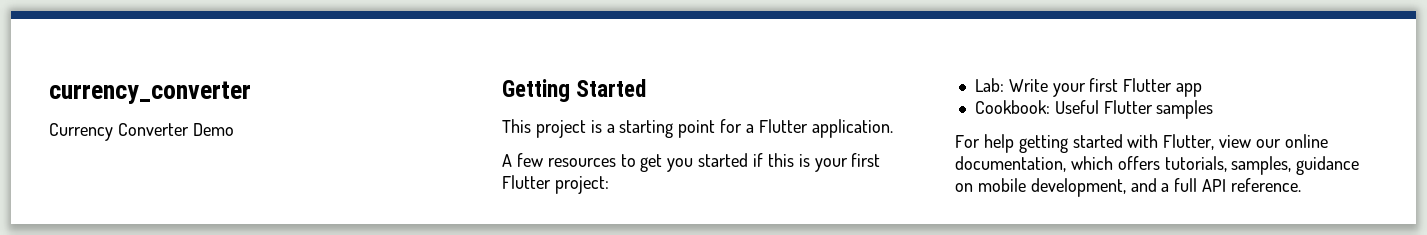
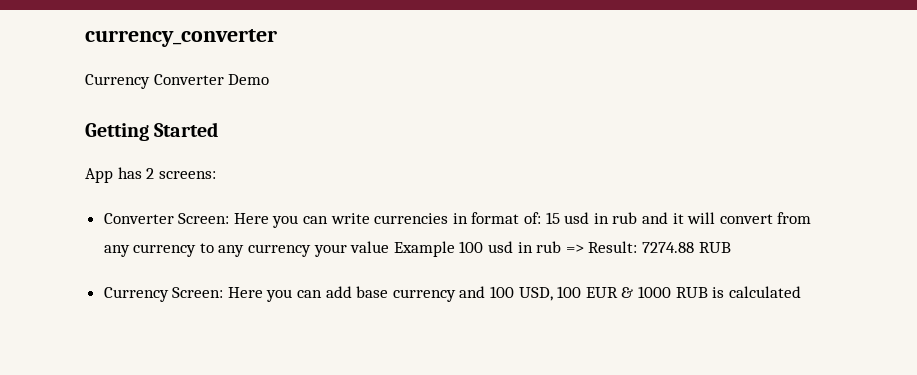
- This project is a starting point for a Flutter application.
- A few resources to get you started if this is your first Flutter project:
- Lab: Write your first Flutter app
- Cookbook: Useful Flutter samples
- For help getting started with Flutter, view our online documentation, which offers tutorials, samples, guidance on mobile development, and a full API reference.
+ App has 2 screens:
+ Converter Screen: Here you can write currencies in format of: 15 usd in rub and it will convert from any currency to any currency your value Example 100 usd in rub => Result: 7274.88 RUB
+ Currency Screen: Here you can add base currency and 100 USD, 100 EUR & 1000 RUB is calculated

